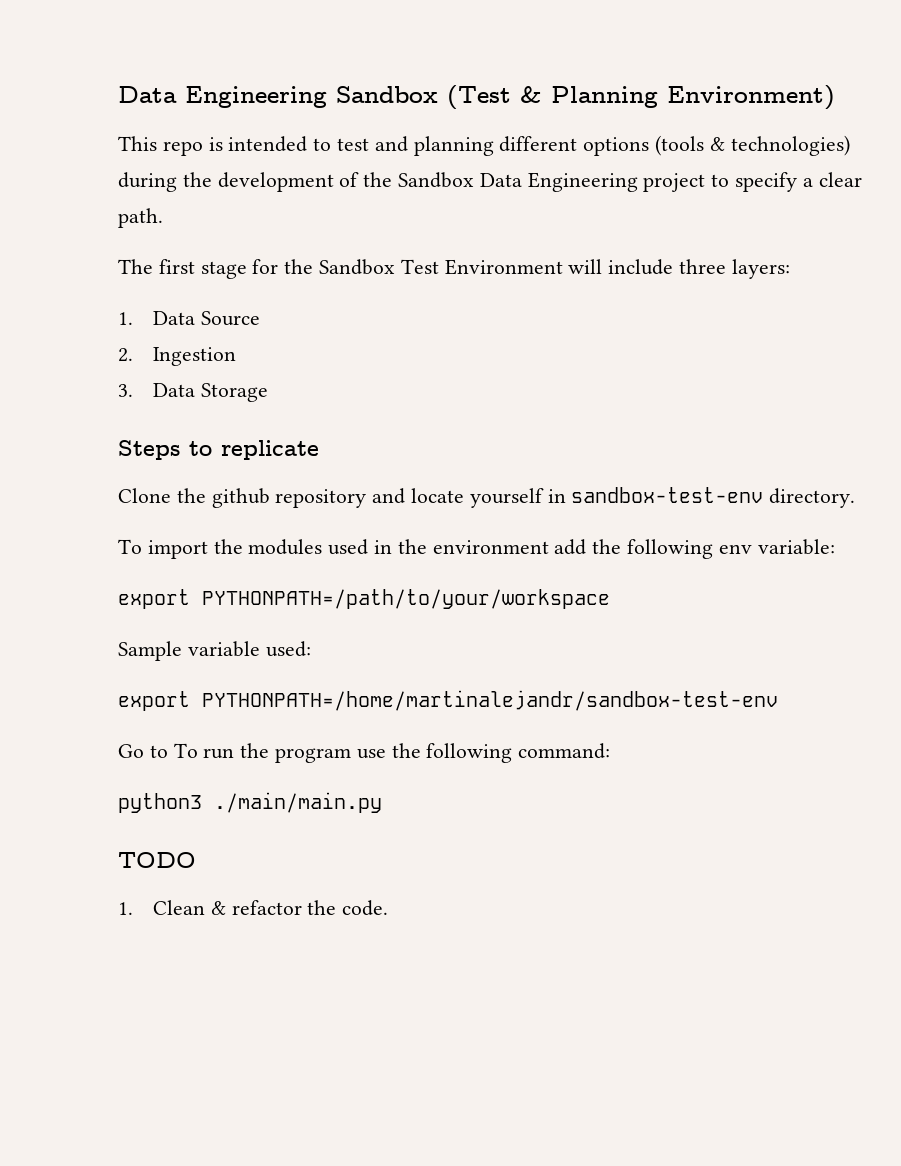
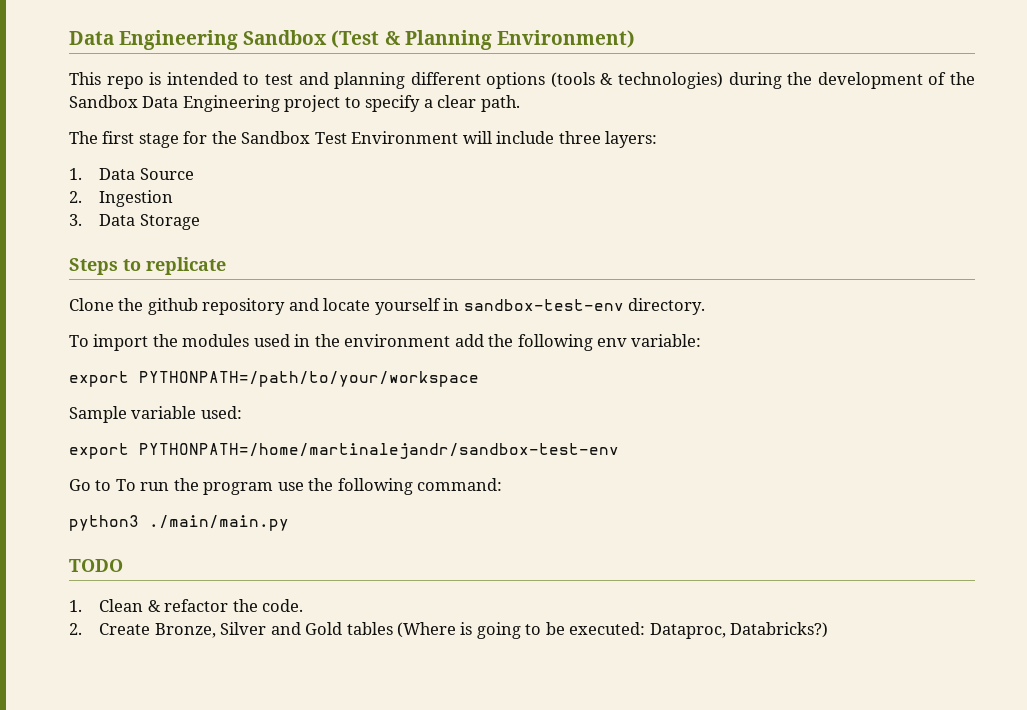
+ 2. Create Bronze, Silver and Gold tables (Where is going to be executed: Dataproc, Databricks?)

